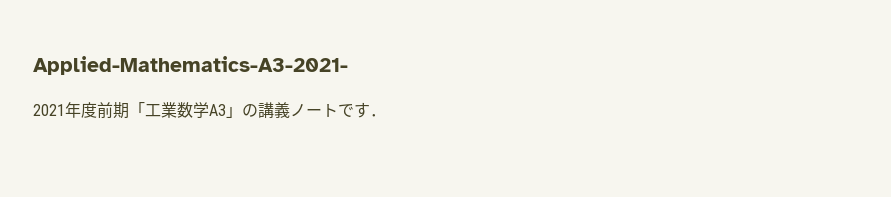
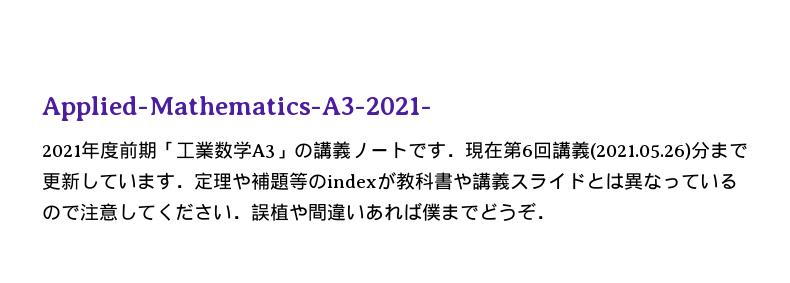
- 2021年度前期「工業数学A3」の講義ノートです．
+ 2021年度前期「工業数学A3」の講義ノートです．現在第6回講義(2021.05.26)分まで更新しています．定理や補題等のindexが教科書や講義スライドとは異なっているので注意してください．誤植や間違いあれば僕までどうぞ．

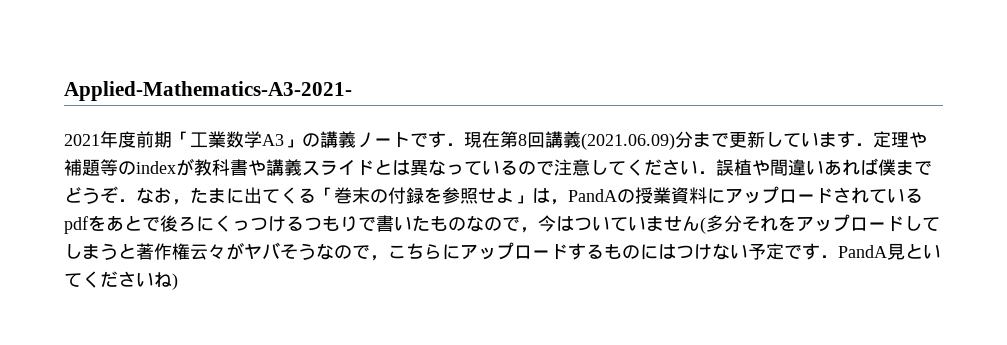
- 2021年度前期「工業数学A3」の講義ノートです．現在第6回講義(2021.05.26)分まで更新しています．定理や補題等のindexが教科書や講義スライドとは異なっているので注意してください．誤植や間違いあれば僕までどうぞ．
+ 2021年度前期「工業数学A3」の講義ノートです．現在第8回講義(2021.06.09)分まで更新しています．定理や補題等のindexが教科書や講義スライドとは異なっているので注意してください．誤植や間違いあれば僕までどうぞ．なお，たまに出てくる「巻末の付録を参照せよ」は，PandAの授業資料にアップロードされているpdfをあとで後ろにくっつけるつもりで書いたものなので，今はついていません(多分それをアップロードしてしまうと著作権云々がヤバそうなので，こちらにアップロードするものにはつけない予定です．PandA見といてくださいね)

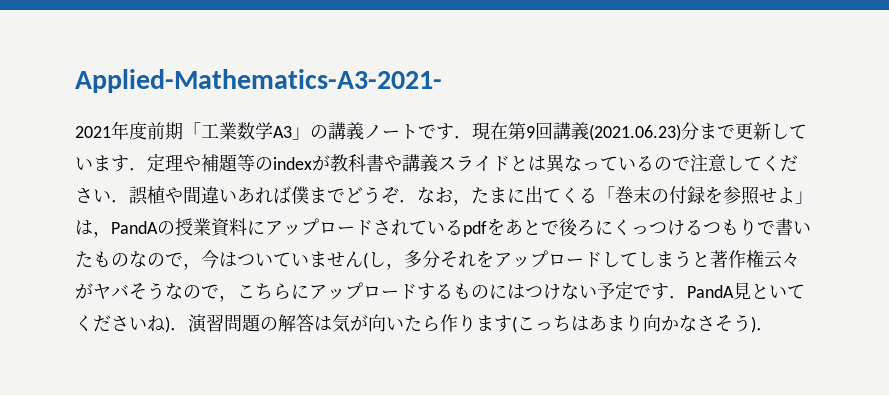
- 2021年度前期「工業数学A3」の講義ノートです．現在第8回講義(2021.06.09)分まで更新しています．定理や補題等のindexが教科書や講義スライドとは異なっているので注意してください．誤植や間違いあれば僕までどうぞ．なお，たまに出てくる「巻末の付録を参照せよ」は，PandAの授業資料にアップロードされているpdfをあとで後ろにくっつけるつもりで書いたものなので，今はついていません(多分それをアップロードしてしまうと著作権云々がヤバそうなので，こちらにアップロードするものにはつけない予定です．PandA見といてくださいね)
+ 2021年度前期「工業数学A3」の講義ノートです．現在第9回講義(2021.06.23)分まで更新しています．定理や補題等のindexが教科書や講義スライドとは異なっているので注意してください．誤植や間違いあれば僕までどうぞ．なお，たまに出てくる「巻末の付録を参照せよ」は，PandAの授業資料にアップロードされているpdfをあとで後ろにくっつけるつもりで書いたものなので，今はついていません(し，多分それをアップロードしてしまうと著作権云々がヤバそうなので，こちらにアップロードするものにはつけない予定です．PandA見といてくださいね)．演習問題の解答は気が向いたら作ります(こっちはあまり向かなさそう)．

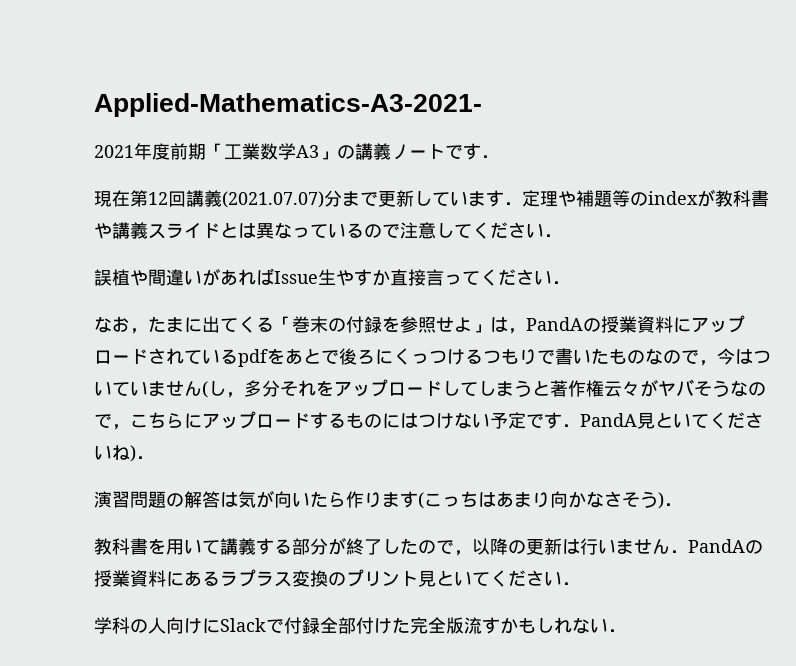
- 2021年度前期「工業数学A3」の講義ノートです．現在第9回講義(2021.06.23)分まで更新しています．定理や補題等のindexが教科書や講義スライドとは異なっているので注意してください．誤植や間違いあれば僕までどうぞ．なお，たまに出てくる「巻末の付録を参照せよ」は，PandAの授業資料にアップロードされているpdfをあとで後ろにくっつけるつもりで書いたものなので，今はついていません(し，多分それをアップロードしてしまうと著作権云々がヤバそうなので，こちらにアップロードするものにはつけない予定です．PandA見といてくださいね)．演習問題の解答は気が向いたら作ります(こっちはあまり向かなさそう)．
+ 2021年度前期「工業数学A3」の講義ノートです．
+ 現在第12回講義(2021.07.07)分まで更新しています．定理や補題等のindexが教科書や講義スライドとは異なっているので注意してください．
+ 誤植や間違いがあればIssue生やすか直接言ってください．
+ なお，たまに出てくる「巻末の付録を参照せよ」は，PandAの授業資料にアップロードされているpdfをあとで後ろにくっつけるつもりで書いたものなので，今はついていません(し，多分それをアップロードしてしまうと著作権云々がヤバそうなので，こちらにアップロードするものにはつけない予定です．PandA見といてくださいね)．
+ 演習問題の解答は気が向いたら作ります(こっちはあまり向かなさそう)．
+ 教科書を用いて講義する部分が終了したので，以降の更新は行いません．PandAの授業資料にあるラプラス変換のプリント見といてください．
+ 学科の人向けにSlackで付録全部付けた完全版流すかもしれない．

